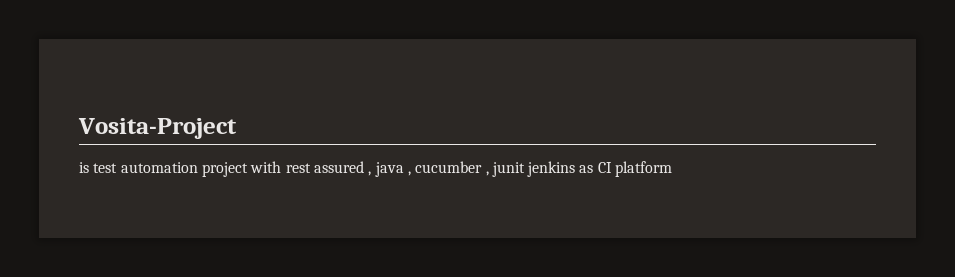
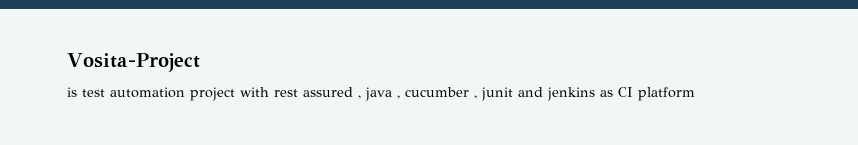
- is test automation project with rest assured , java , cucumber , junit jenkins as CI platform
+ is test automation project with rest assured , java , cucumber , junit and jenkins as CI platform

